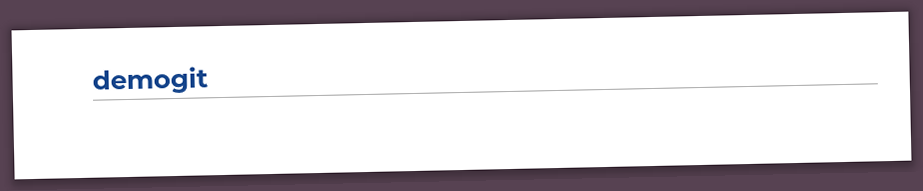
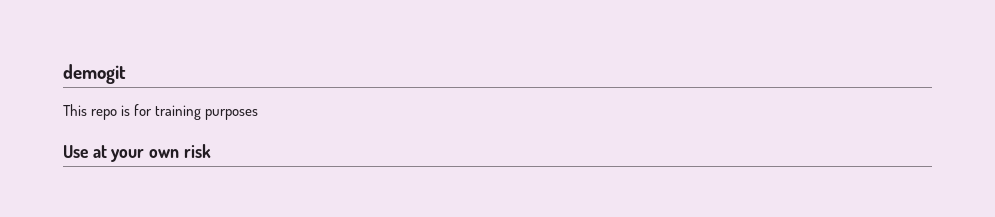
+ This repo is for training purposes
+ Use at your own risk

